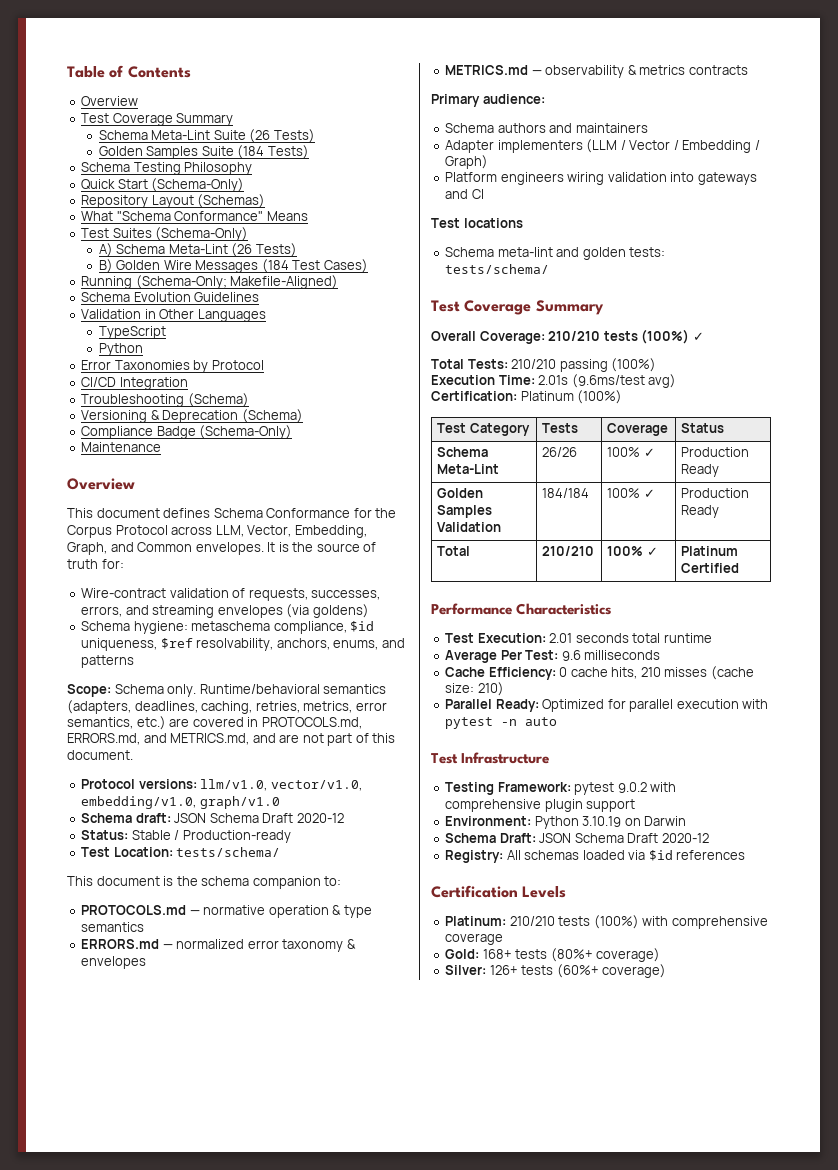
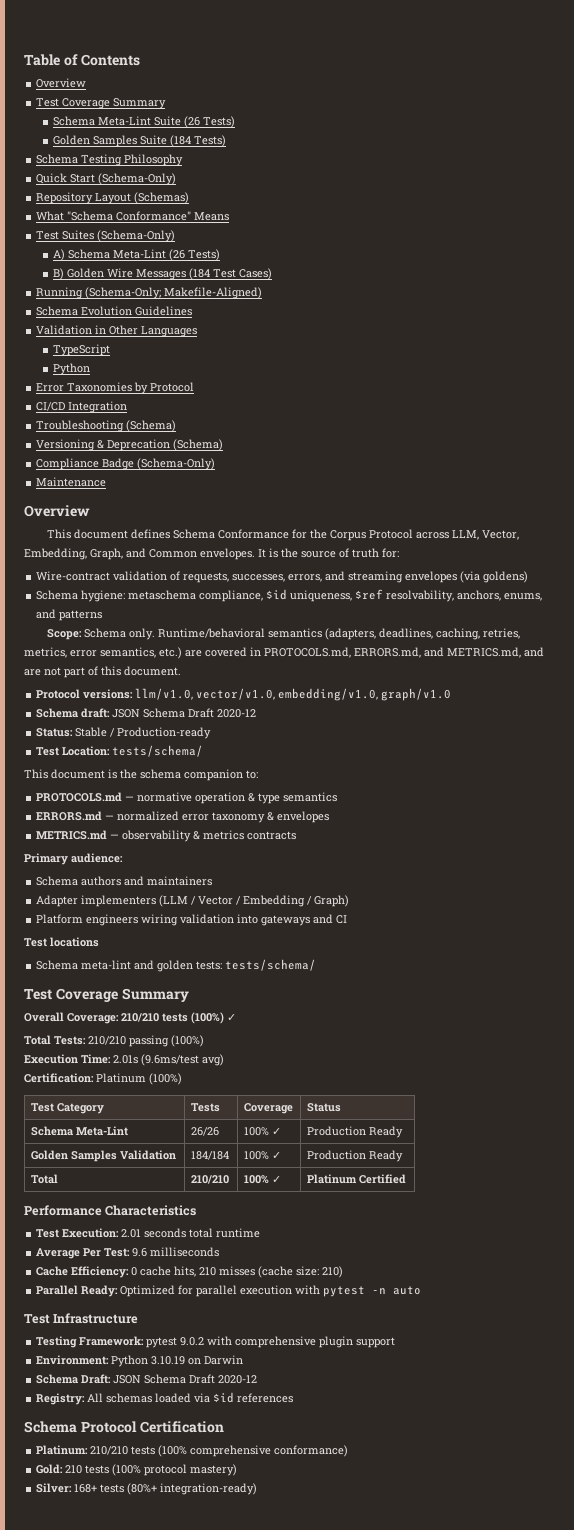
- Certification Levels
+ Schema Protocol Certification
- Platinum: 210/210 tests (100%) with comprehensive coverage
- Gold: 168+ tests (80%+ coverage)
- Silver: 126+ tests (60%+ coverage)
+ Platinum: 210/210 tests (100% comprehensive conformance)
+ Gold: 210 tests (100% protocol mastery)
+ Silver: 168+ tests (80%+ integration-ready)

